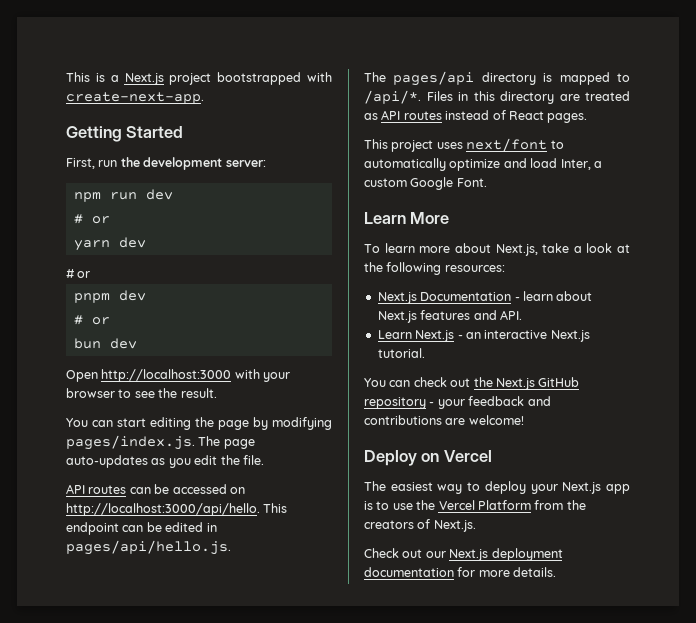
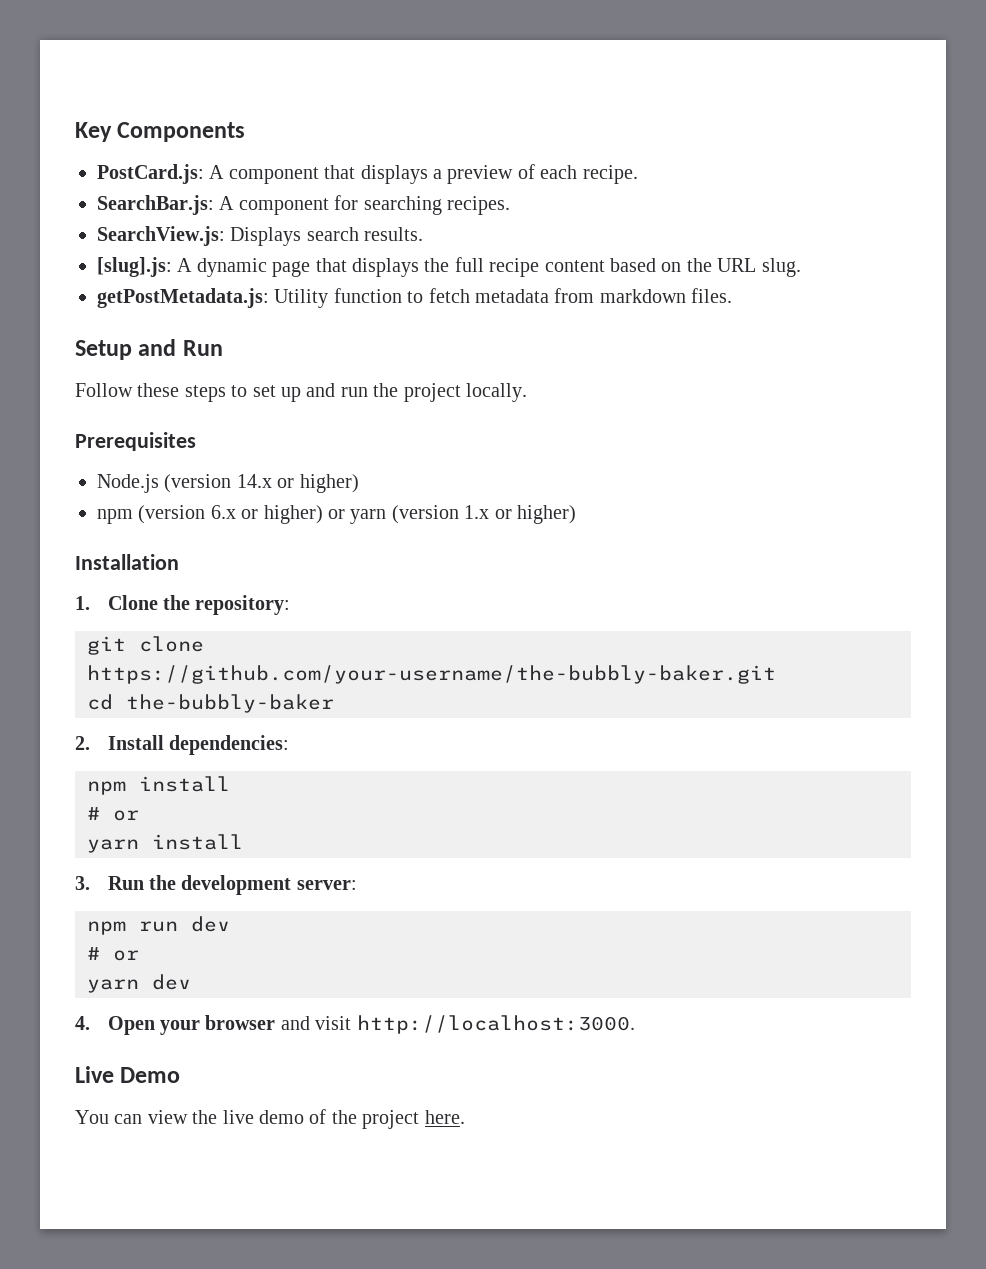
- This is a Next.js project bootstrapped with create-next-app.
- Getting Started
- First, run the development server:
+ Key Components
+ PostCard.js: A component that displays a preview of each recipe.
+ SearchBar.js: A component for searching recipes.
+ SearchView.js: Displays search results.
+ [slug].js: A dynamic page that displays the full recipe content based on the URL slug.
+ getPostMetadata.js: Utility function to fetch metadata from markdown files.
+ Setup and Run
+ Follow these steps to set up and run the project locally.
+ Prerequisites
+ Node.js (version 14.x or higher)
+ npm (version 6.x or higher) or yarn (version 1.x or higher)
+ Installation
+ 1. Clone the repository:
+ git clone https://github.com/your-username/the-bubbly-baker.git
+ cd the-bubbly-baker
+ 2. Install dependencies:
+ npm install
+ # or
+ yarn install
+ 3. Run the development server:
  yarn dev
- # or
- pnpm dev
- # or
- bun dev
- Open http://localhost:3000 with your browser to see the result.
- You can start editing the page by modifying pages/index.js. The page auto-updates as you edit the file.
- API routes can be accessed on http://localhost:3000/api/hello. This endpoint can be edited in pages/api/hello.js.
- The pages/api directory is mapped to /api/*. Files in this directory are treated as API routes instead of React pages.
- This project uses next/font to automatically optimize and load Inter, a custom Google Font.
- Learn More
- To learn more about Next.js, take a look at the following resources:
- Next.js Documentation - learn about Next.js features and API.
- Learn Next.js - an interactive Next.js tutorial.
- You can check out the Next.js GitHub repository - your feedback and contributions are welcome!
- Deploy on Vercel
- The easiest way to deploy your Next.js app is to use the Vercel Platform from the creators of Next.js.
- Check out our Next.js deployment documentation for more details.
+ 4. Open your browser and visit http://localhost:3000.
+ Live Demo
+ You can view the live demo of the project here.

